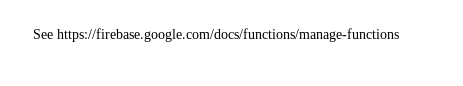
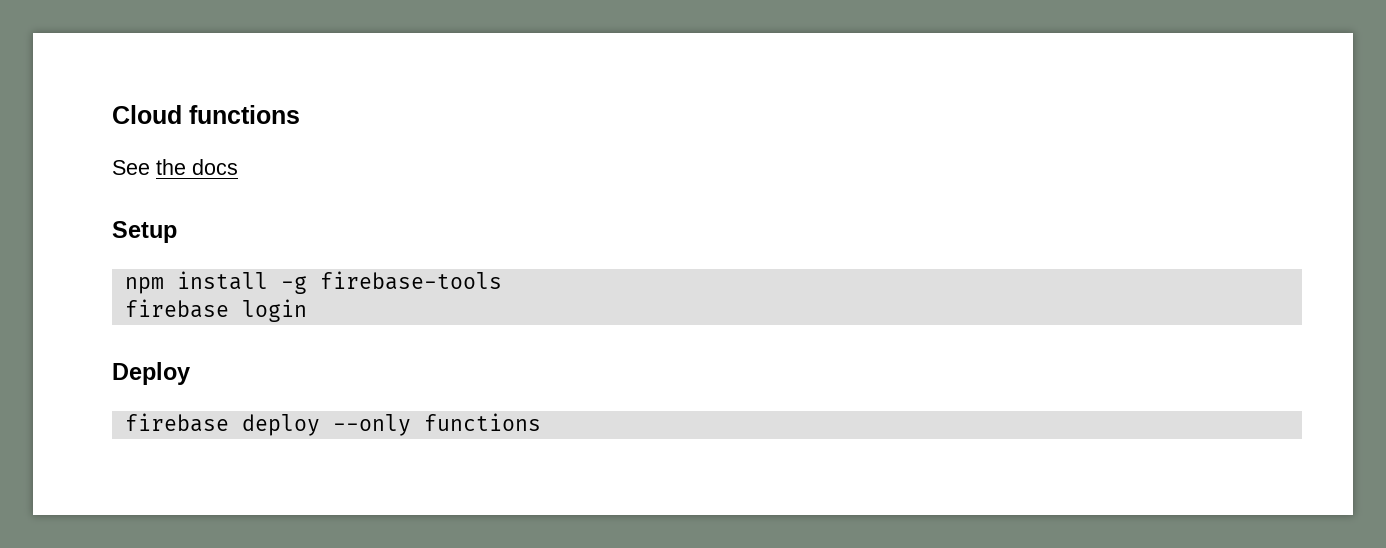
- See https://firebase.google.com/docs/functions/manage-functions
+ Cloud functions
+ See the docs
+ Setup
+ npm install -g firebase-tools
+ firebase login
+ Deploy
+ firebase deploy --only functions

